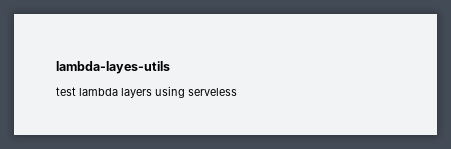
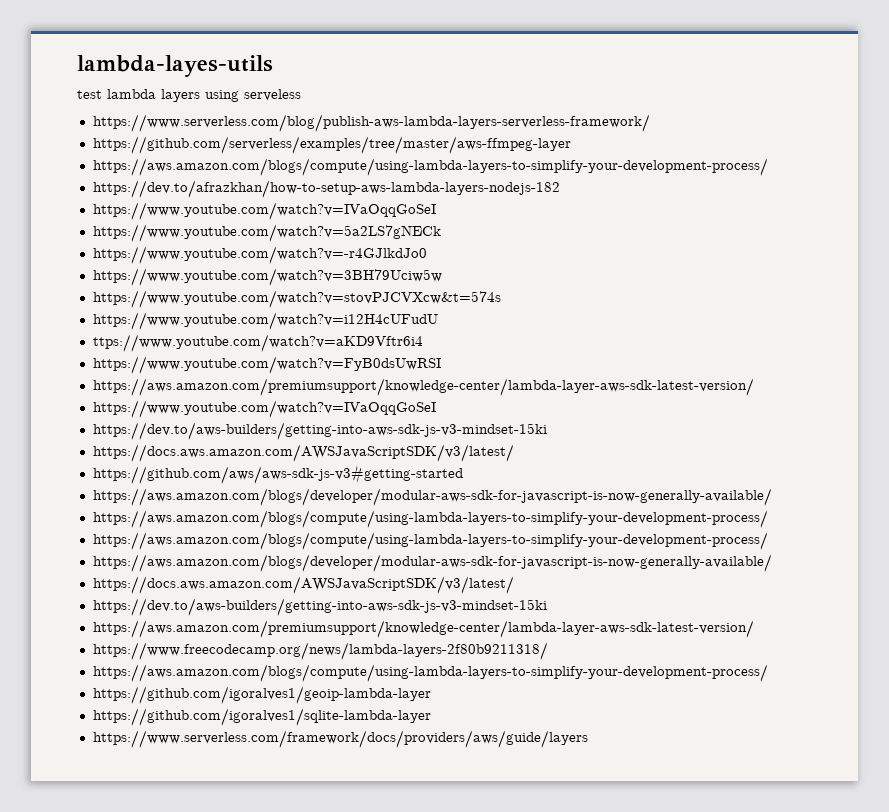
+ https://www.serverless.com/blog/publish-aws-lambda-layers-serverless-framework/
+ https://github.com/serverless/examples/tree/master/aws-ffmpeg-layer
+ https://aws.amazon.com/blogs/compute/using-lambda-layers-to-simplify-your-development-process/
+ https://dev.to/afrazkhan/how-to-setup-aws-lambda-layers-nodejs-182
+ https://www.youtube.com/watch?v=IVaOqqGoSeI
+ https://www.youtube.com/watch?v=5a2LS7gNECk
+ https://www.youtube.com/watch?v=-r4GJlkdJo0
+ https://www.youtube.com/watch?v=3BH79Uciw5w
+ https://www.youtube.com/watch?v=stovPJCVXcw&t=574s
+ https://www.youtube.com/watch?v=i12H4cUFudU
+ ttps://www.youtube.com/watch?v=aKD9Vftr6i4
+ https://www.youtube.com/watch?v=FyB0dsUwRSI
+ https://aws.amazon.com/premiumsupport/knowledge-center/lambda-layer-aws-sdk-latest-version/
+ https://www.youtube.com/watch?v=IVaOqqGoSeI
+ https://dev.to/aws-builders/getting-into-aws-sdk-js-v3-mindset-15ki
+ https://docs.aws.amazon.com/AWSJavaScriptSDK/v3/latest/
+ https://github.com/aws/aws-sdk-js-v3#getting-started
+ https://aws.amazon.com/blogs/developer/modular-aws-sdk-for-javascript-is-now-generally-available/
+ https://aws.amazon.com/blogs/compute/using-lambda-layers-to-simplify-your-development-process/
+ https://aws.amazon.com/blogs/compute/using-lambda-layers-to-simplify-your-development-process/
+ https://aws.amazon.com/blogs/developer/modular-aws-sdk-for-javascript-is-now-generally-available/
+ https://docs.aws.amazon.com/AWSJavaScriptSDK/v3/latest/
+ https://dev.to/aws-builders/getting-into-aws-sdk-js-v3-mindset-15ki
+ https://aws.amazon.com/premiumsupport/knowledge-center/lambda-layer-aws-sdk-latest-version/
+ https://www.freecodecamp.org/news/lambda-layers-2f80b9211318/
+ https://aws.amazon.com/blogs/compute/using-lambda-layers-to-simplify-your-development-process/
+ https://github.com/igoralves1/geoip-lambda-layer
+ https://github.com/igoralves1/sqlite-lambda-layer
+ https://www.serverless.com/framework/docs/providers/aws/guide/layers

